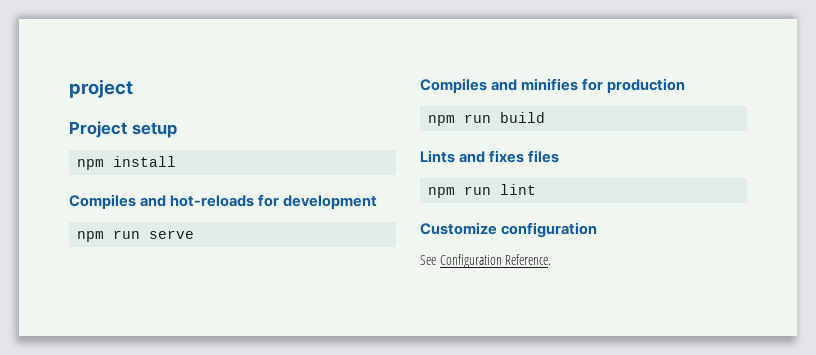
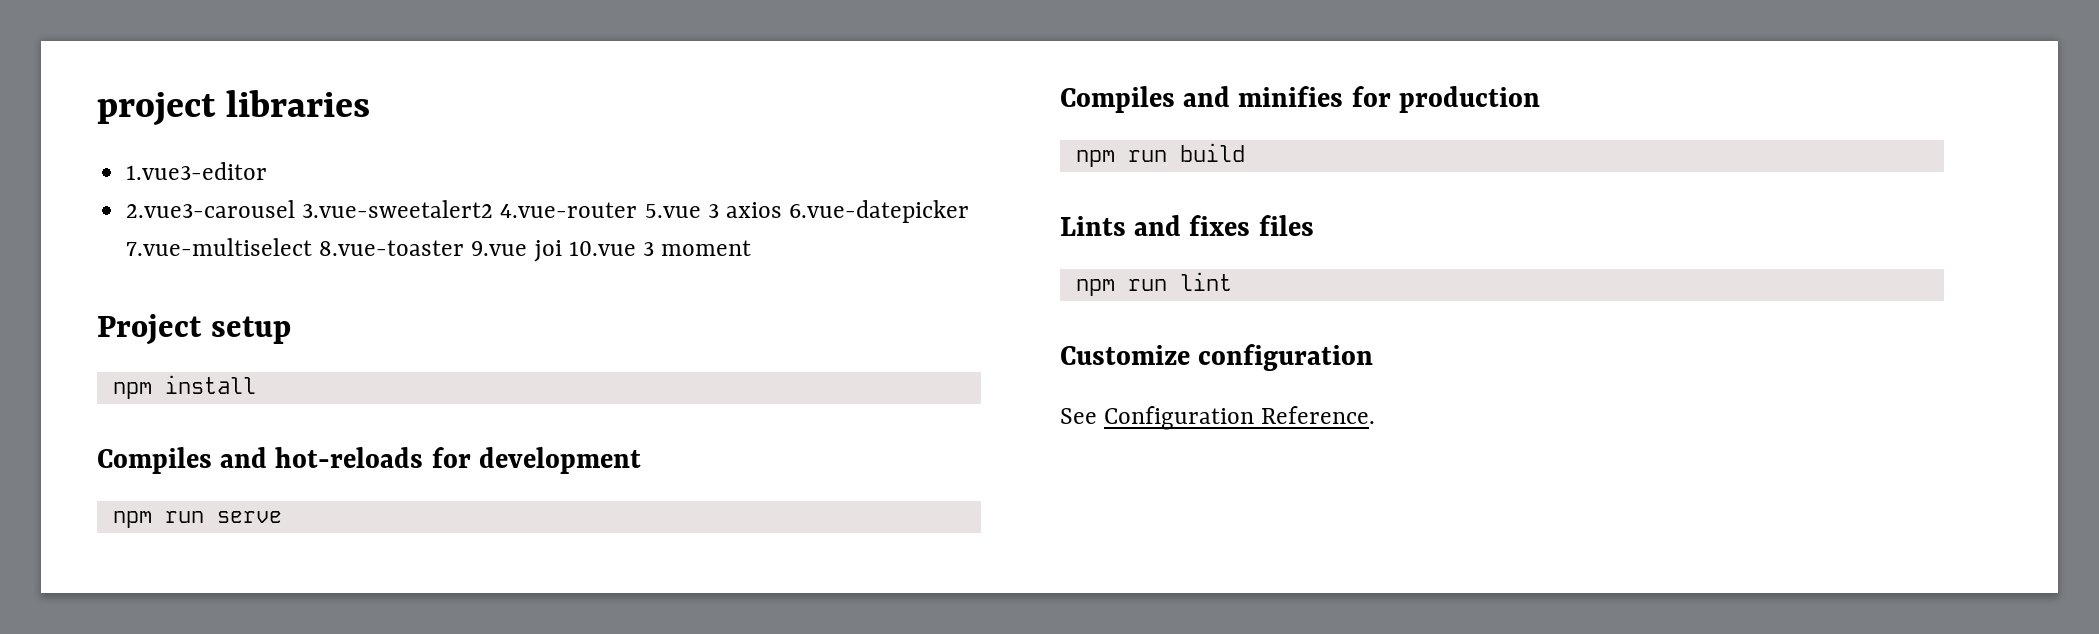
- project
+ project libraries
+ 1.vue3-editor
+ 2.vue3-carousel 3.vue-sweetalert2 4.vue-router 5.vue 3 axios 6.vue-datepicker 7.vue-multiselect 8.vue-toaster 9.vue joi 10.vue 3 moment

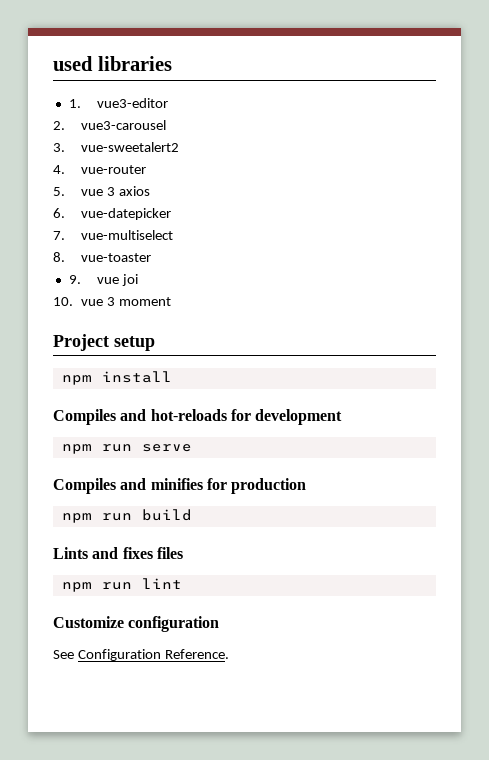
- project libraries
+ used libraries
- 1.vue3-editor
- 2.vue3-carousel 3.vue-sweetalert2 4.vue-router 5.vue 3 axios 6.vue-datepicker 7.vue-multiselect 8.vue-toaster 9.vue joi 10.vue 3 moment
+ 1. vue3-editor
+ 2. vue3-carousel
+ 3. vue-sweetalert2
+ 4. vue-router
+ 5. vue 3 axios
+ 6. vue-datepicker
+ 7. vue-multiselect
+ 8. vue-toaster
+ 9. vue joi
+ 10. vue 3 moment

